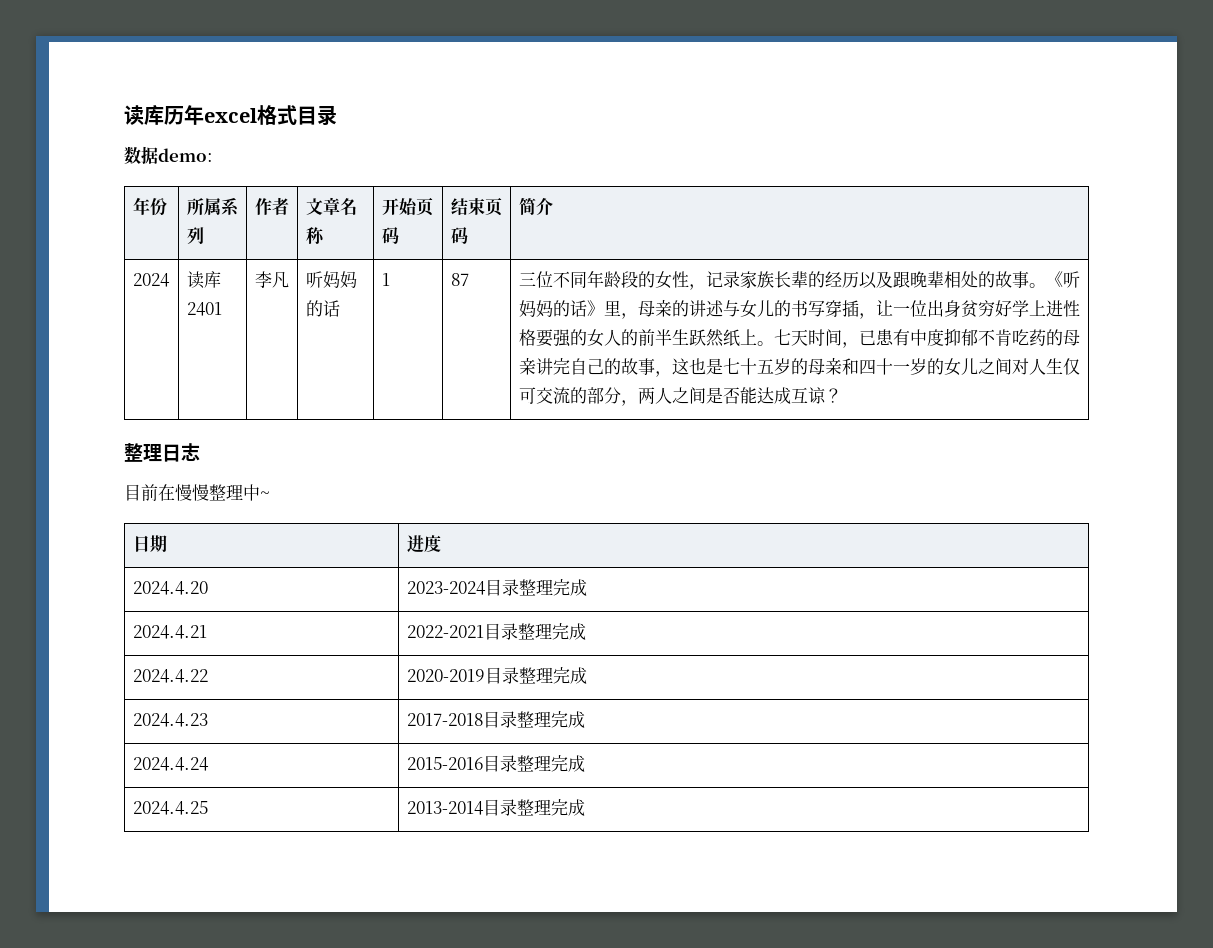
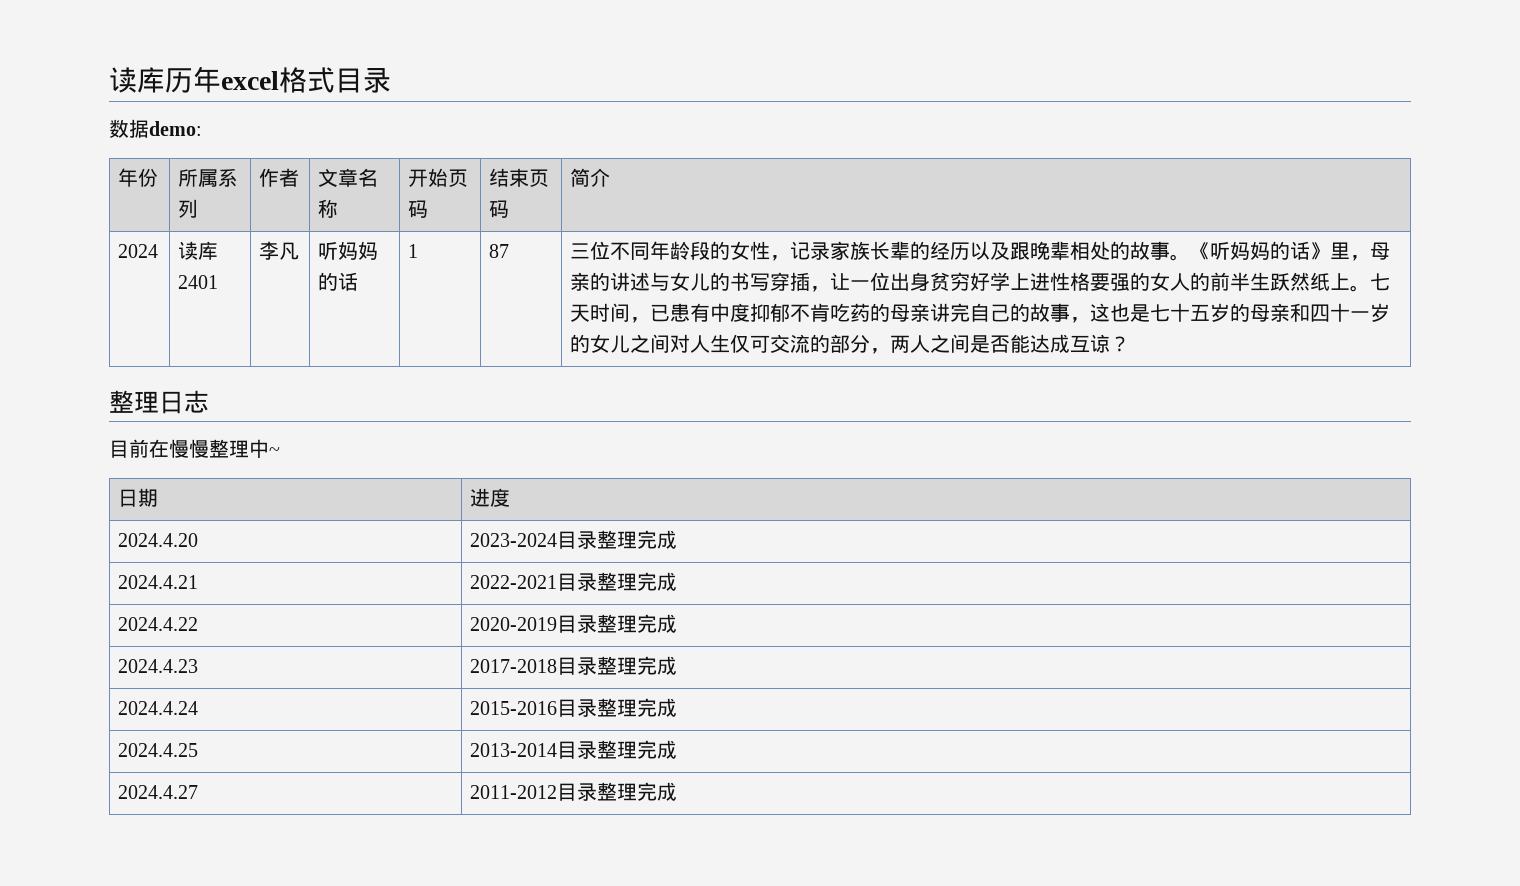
+ 2024.4.27 | 2011-2012目录整理完成

